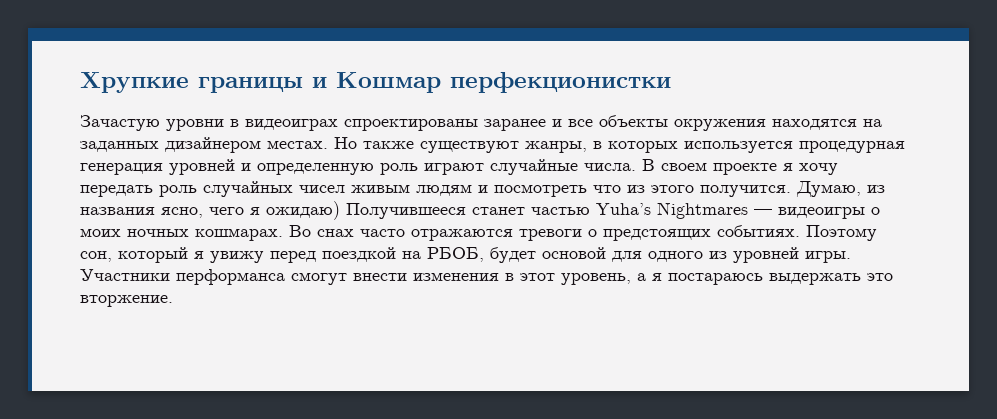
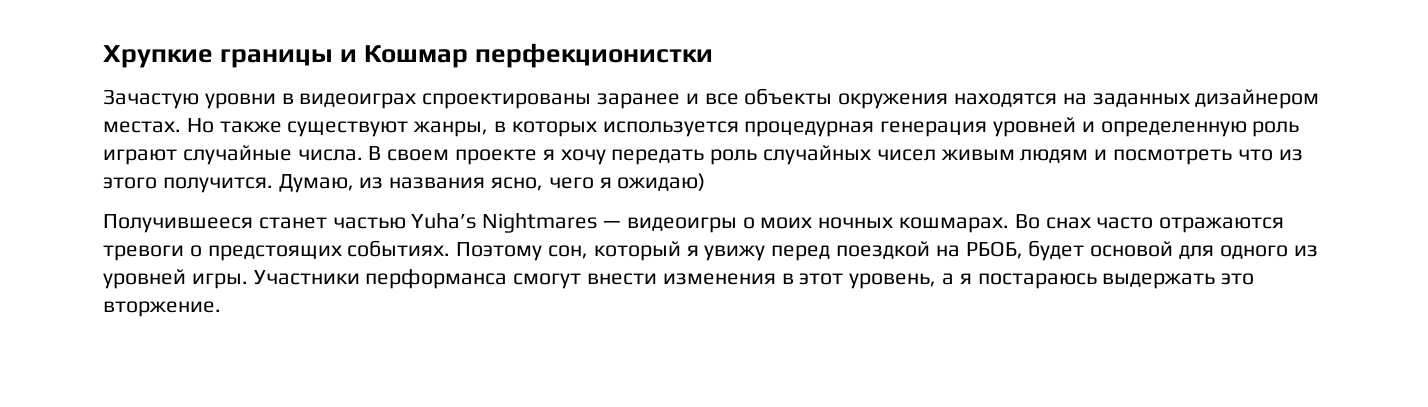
- Думаю, из названия ясно, чего я ожидаю) Получившееся станет частью Yuha’s Nightmares — видеоигры о моих ночных кошмарах.
+ Думаю, из названия ясно, чего я ожидаю)
+ Получившееся станет частью Yuha’s Nightmares — видеоигры о моих ночных кошмарах.

